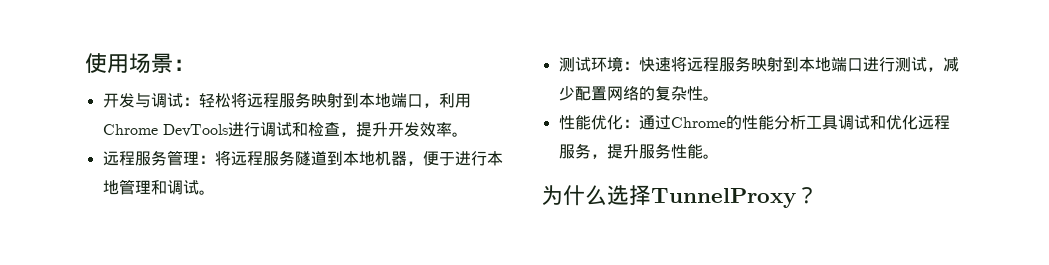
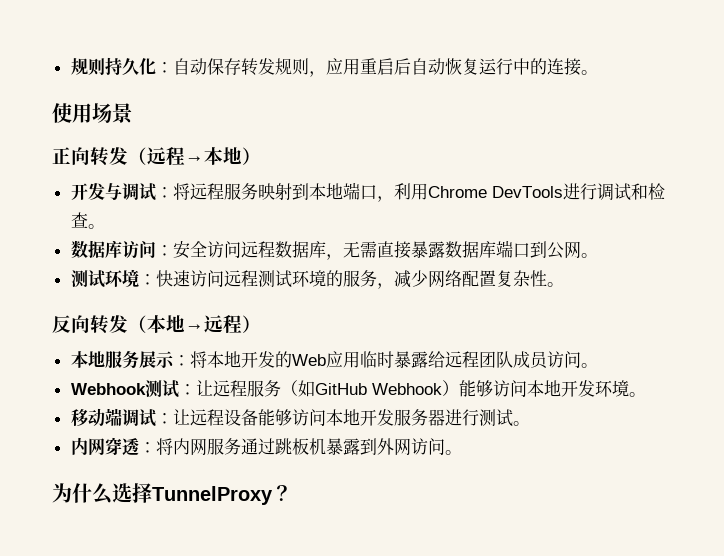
- 使用场景：
+ 规则持久化：自动保存转发规则，应用重启后自动恢复运行中的连接。
+ 使用场景
+ 正向转发（远程→本地）
- 开发与调试：轻松将远程服务映射到本地端口，利用Chrome DevTools进行调试和检查，提升开发效率。
- 远程服务管理：将远程服务隧道到本地机器，便于进行本地管理和调试。
- 测试环境：快速将远程服务映射到本地端口进行测试，减少配置网络的复杂性。
- 性能优化：通过Chrome的性能分析工具调试和优化远程服务，提升服务性能。
+ 开发与调试：将远程服务映射到本地端口，利用Chrome DevTools进行调试和检查。
+ 数据库访问：安全访问远程数据库，无需直接暴露数据库端口到公网。
+ 测试环境：快速访问远程测试环境的服务，减少网络配置复杂性。
+ 反向转发（本地→远程）
+ 本地服务展示：将本地开发的Web应用临时暴露给远程团队成员访问。
+ Webhook测试：让远程服务（如GitHub Webhook）能够访问本地开发环境。
+ 移动端调试：让远程设备能够访问本地开发服务器进行测试。
+ 内网穿透：将内网服务通过跳板机暴露到外网访问。

